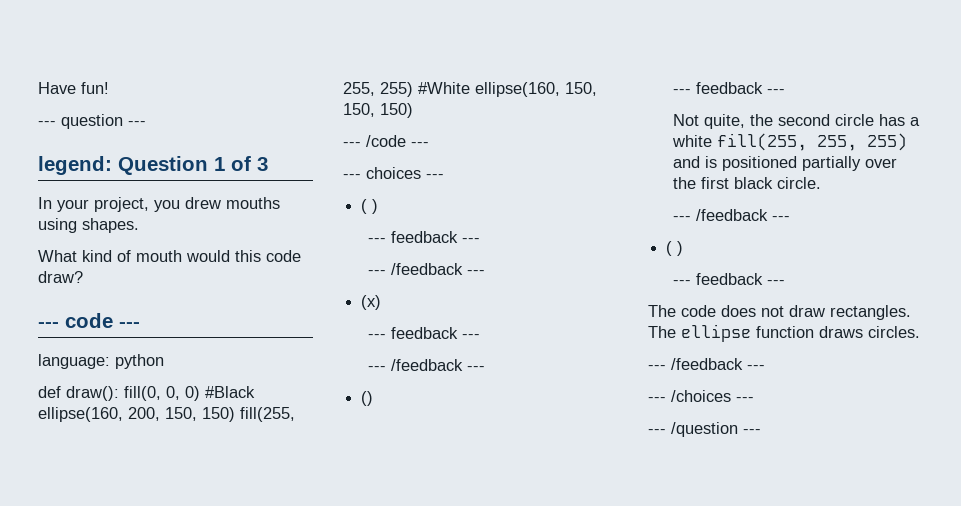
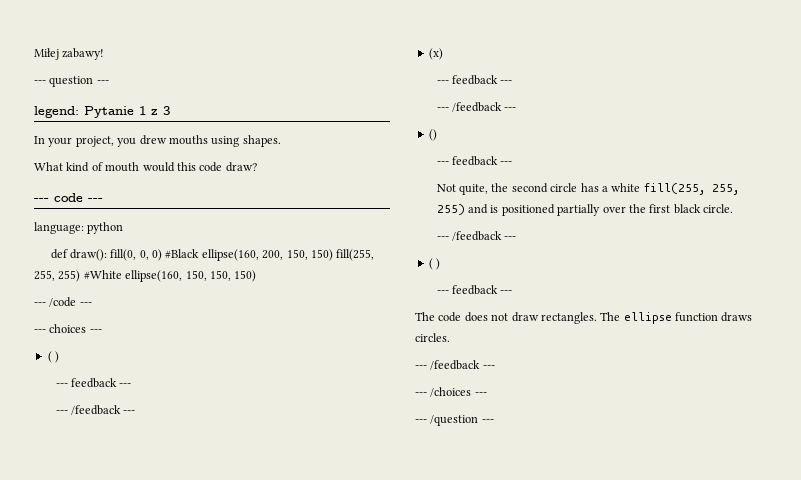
- Have fun!
+ Miłej zabawy!
- legend: Question 1 of 3
+ legend: Pytanie 1 z 3

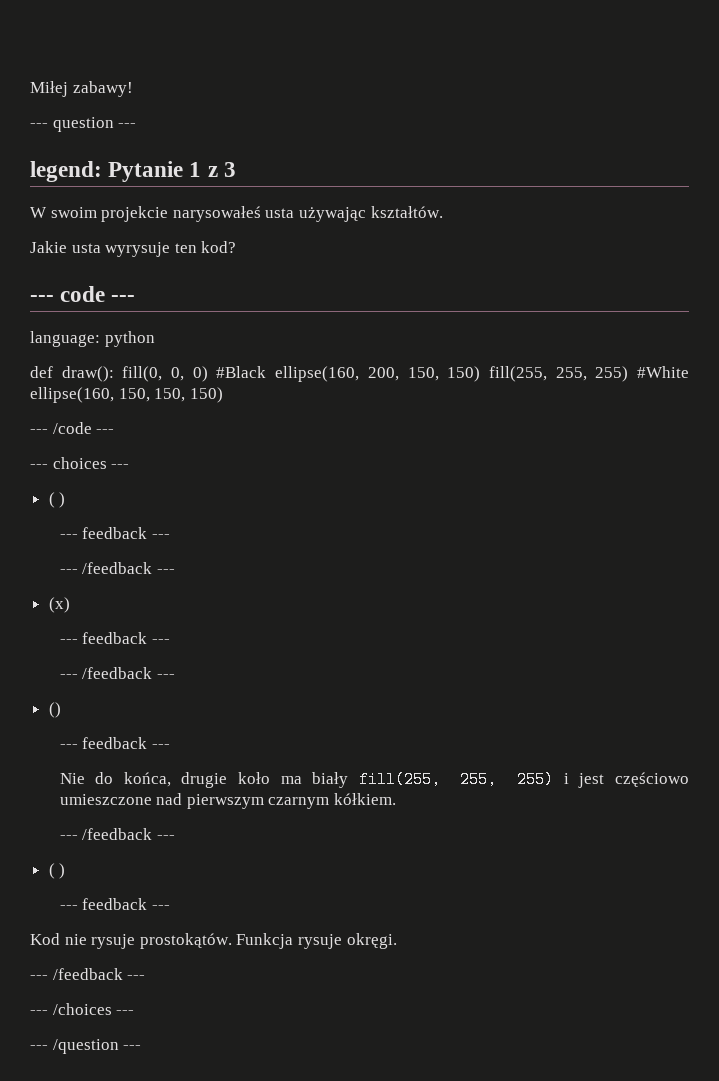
- In your project, you drew mouths using shapes.
- What kind of mouth would this code draw?
+ W swoim projekcie narysowałeś usta używając kształtów.
+ Jakie usta wyrysuje ten kod?
- Not quite, the second circle has a white fill(255, 255, 255) and is positioned partially over the first black circle.
+ Nie do końca, drugie koło ma biały fill(255, 255, 255) i jest częściowo umieszczone nad pierwszym czarnym kółkiem.
- The code does not draw rectangles. The ellipse function draws circles.
+ Kod nie rysuje prostokątów. Funkcja rysuje okręgi.

